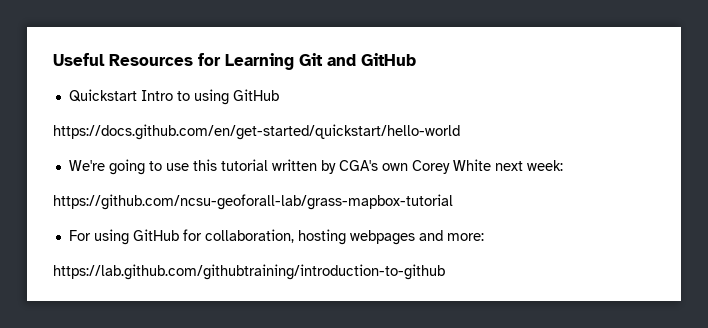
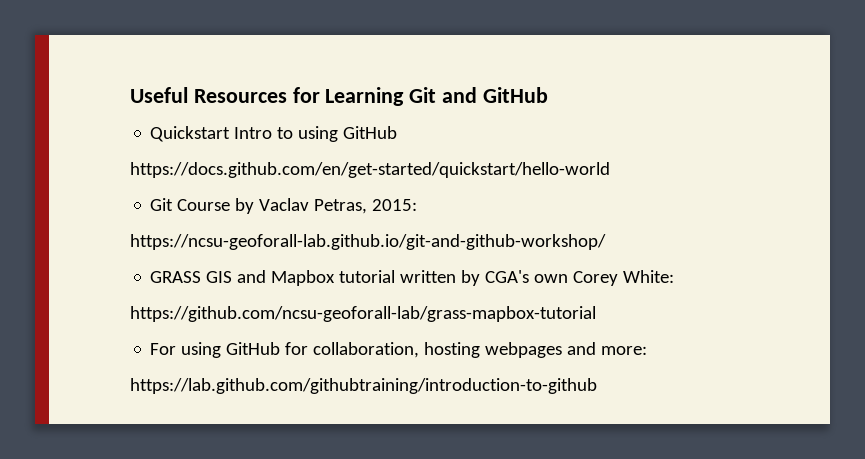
- We're going to use this tutorial written by CGA's own Corey White next week:
+ Git Course by Vaclav Petras, 2015:
+ https://ncsu-geoforall-lab.github.io/git-and-github-workshop/
+ GRASS GIS and Mapbox tutorial written by CGA's own Corey White:

